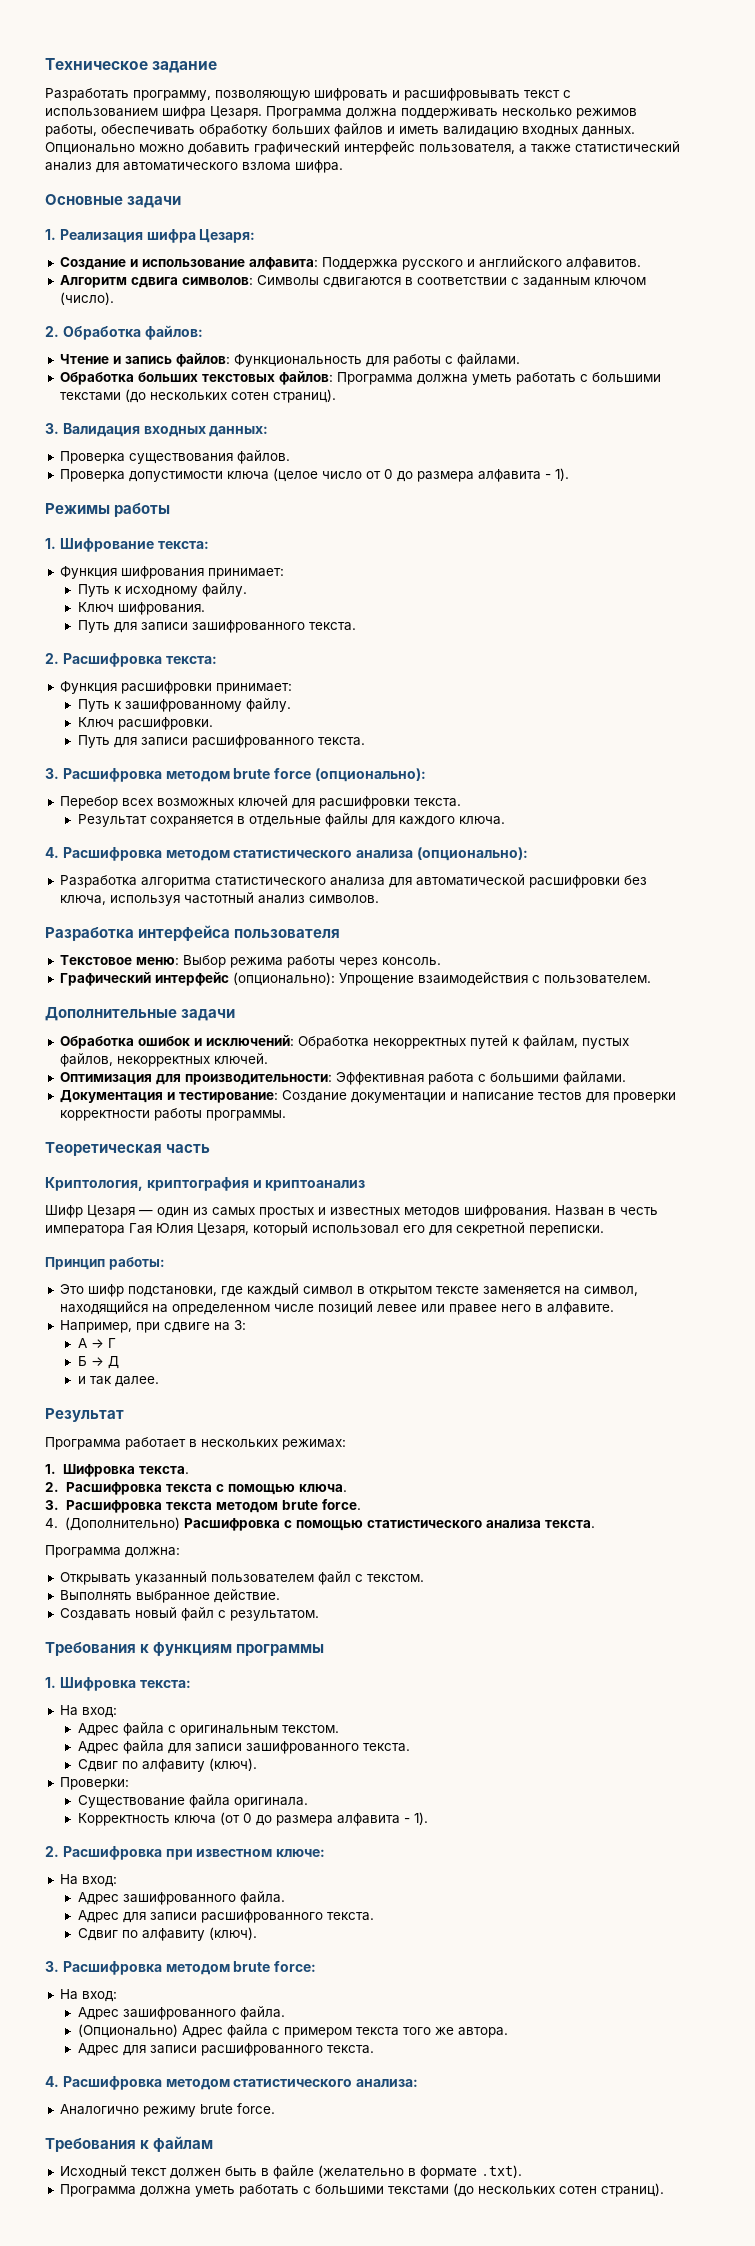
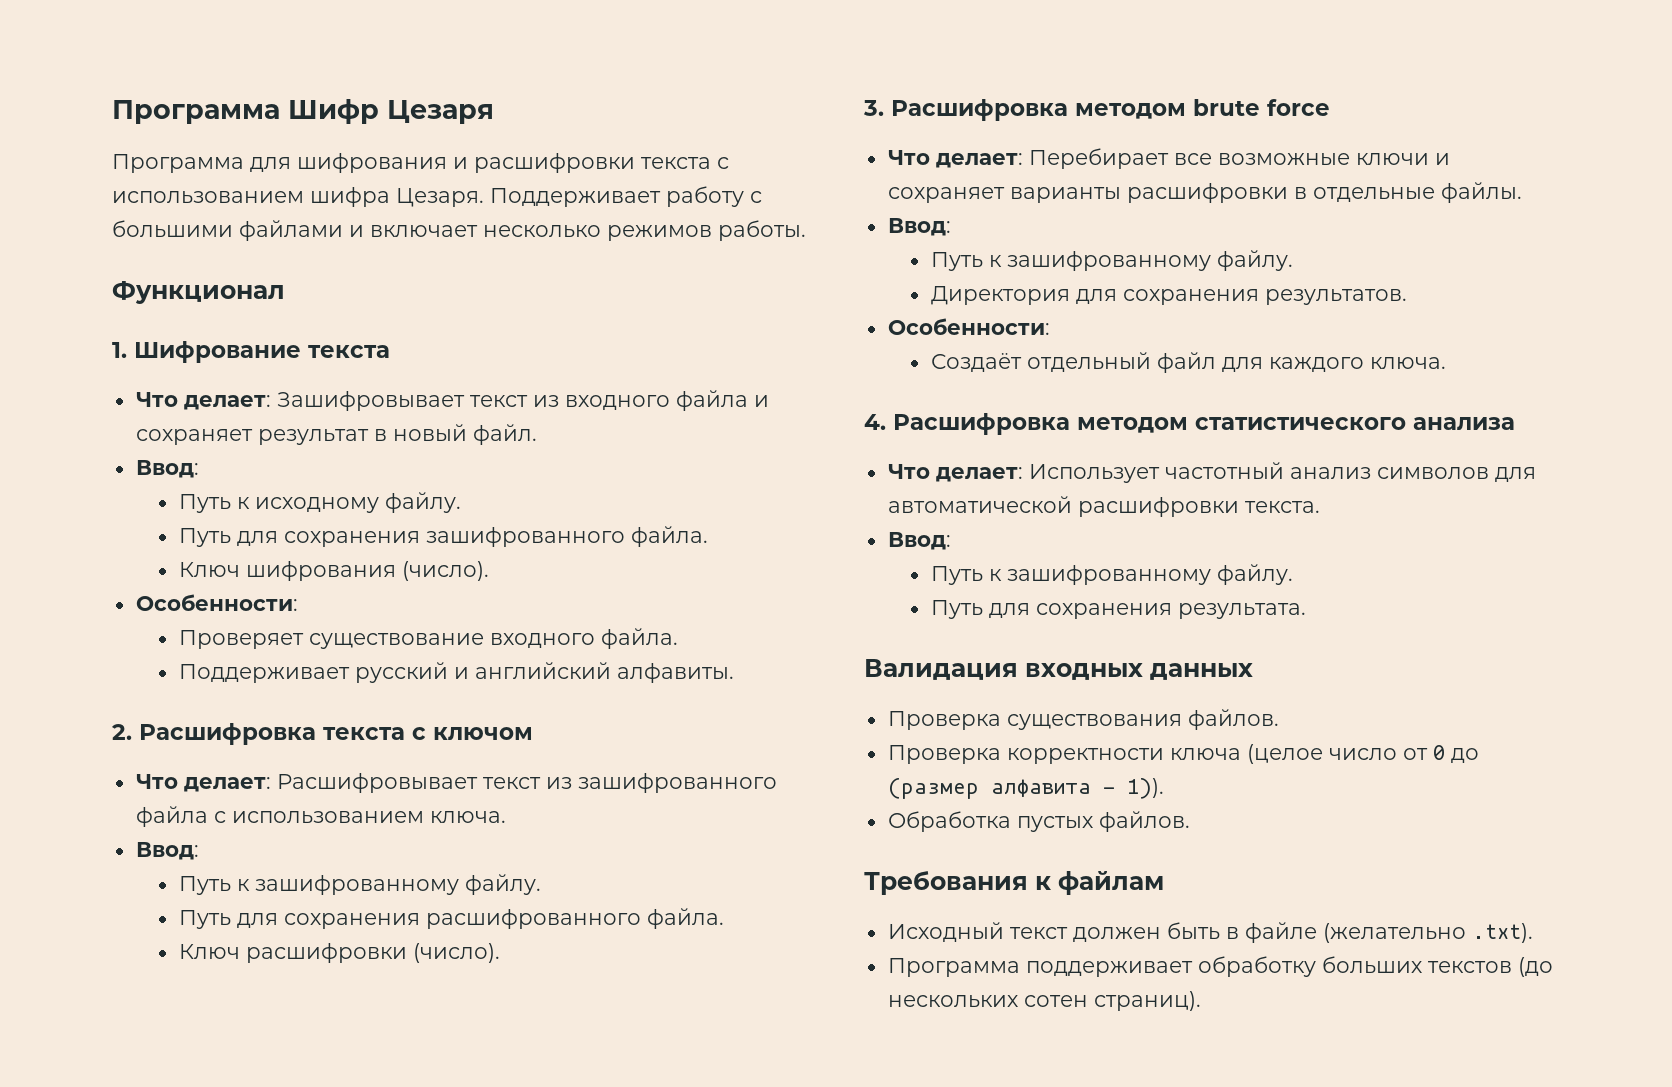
- Техническое задание
- Разработать программу, позволяющую шифровать и расшифровывать текст с использованием шифра Цезаря. Программа должна поддерживать несколько режимов работы, обеспечивать обработку больших файлов и иметь валидацию входных данных. Опционально можно добавить графический интерфейс пользователя, а также статистический анализ для автоматического взлома шифра.
- Основные задачи
- 1. Реализация шифра Цезаря:
- Создание и использование алфавита: Поддержка русского и английского алфавитов.
- Алгоритм сдвига символов: Символы сдвигаются в соответствии с заданным ключом (число).
- 2. Обработка файлов:
- Чтение и запись файлов: Функциональность для работы с файлами.
- Обработка больших текстовых файлов: Программа должна уметь работать с большими текстами (до нескольких сотен страниц).
- 3. Валидация входных данных:
- Проверка существования файлов.
- Проверка допустимости ключа (целое число от 0 до размера алфавита - 1).
- Режимы работы
- 1. Шифрование текста:
- Функция шифрования принимает:
+ Программа Шифр Цезаря
+ Программа для шифрования и расшифровки текста с использованием шифра Цезаря. Поддерживает работу с большими файлами и включает несколько режимов работы.
+ Функционал
+ 1. Шифрование текста
+ Что делает: Зашифровывает текст из входного файла и сохраняет результат в новый файл.
+ Ввод:
- Ключ шифрования.
- Путь для записи зашифрованного текста.
- 2. Расшифровка текста:
- Функция расшифровки принимает:
+ Путь для сохранения зашифрованного файла.
+ Ключ шифрования (число).
+ Особенности:
+ Проверяет существование входного файла.
+ Поддерживает русский и английский алфавиты.
+ 2. Расшифровка текста с ключом
+ Что делает: Расшифровывает текст из зашифрованного файла с использованием ключа.
+ Ввод:
  Путь к зашифрованному файлу.
- Ключ расшифровки.
- Путь для записи расшифрованного текста.
+ Путь для сохранения расшифрованного файла.
+ Ключ расшифровки (число).
- 3. Расшифровка методом brute force (опционально):
- Перебор всех возможных ключей для расшифровки текста.
- Результат сохраняется в отдельные файлы для каждого ключа.
+ 3. Расшифровка методом brute force
+ Что делает: Перебирает все возможные ключи и сохраняет варианты расшифровки в отдельные файлы.
+ Ввод:
+ Путь к зашифрованному файлу.
+ Директория для сохранения результатов.
+ Особенности:
+ Создаёт отдельный файл для каждого ключа.
- 4. Расшифровка методом статистического анализа (опционально):
- Разработка алгоритма статистического анализа для автоматической расшифровки без ключа, используя частотный анализ символов.
- Разработка интерфейса пользователя
- Текстовое меню: Выбор режима работы через консоль.
- Графический интерфейс (опционально): Упрощение взаимодействия с пользователем.
- Дополнительные задачи
- Обработка ошибок и исключений: Обработка некорректных путей к файлам, пустых файлов, некорректных ключей.
- Оптимизация для производительности: Эффективная работа с большими файлами.
- Документация и тестирование: Создание документации и написание тестов для проверки корректности работы программы.
- Теоретическая часть
- Криптология, криптография и криптоанализ
- Шифр Цезаря — один из самых простых и известных методов шифрования. Назван в честь императора Гая Юлия Цезаря, который использовал его для секретной переписки.
- Принцип работы:
- Это шифр подстановки, где каждый символ в открытом тексте заменяется на символ, находящийся на определенном числе позиций левее или правее него в алфавите.
- Например, при сдвиге на 3:
- А → Г
- Б → Д
- и так далее.
- Результат
- Программа работает в нескольких режимах:
- 1. Шифровка текста.
- 2. Расшифровка текста с помощью ключа.
- 3. Расшифровка текста методом brute force.
- 4. (Дополнительно) Расшифровка с помощью статистического анализа текста.
- Программа должна:
- Открывать указанный пользователем файл с текстом.
- Выполнять выбранное действие.
- Создавать новый файл с результатом.
- Требования к функциям программы
- 1. Шифровка текста:
- На вход:
- Адрес файла с оригинальным текстом.
- Адрес файла для записи зашифрованного текста.
- Сдвиг по алфавиту (ключ).
- Проверки:
- Существование файла оригинала.
- Корректность ключа (от 0 до размера алфавита - 1).
- 2. Расшифровка при известном ключе:
- На вход:
- Адрес зашифрованного файла.
- Адрес для записи расшифрованного текста.
- Сдвиг по алфавиту (ключ).
- 3. Расшифровка методом brute force:
- На вход:
- Адрес зашифрованного файла.
- (Опционально) Адрес файла с примером текста того же автора.
- Адрес для записи расшифрованного текста.
- 4. Расшифровка методом статистического анализа:
- Аналогично режиму brute force.
+ 4. Расшифровка методом статистического анализа
+ Что делает: Использует частотный анализ символов для автоматической расшифровки текста.
+ Ввод:
+ Путь к зашифрованному файлу.
+ Путь для сохранения результата.
+ Валидация входных данных
+ Проверка существования файлов.
+ Проверка корректности ключа (целое число от 0 до (размер алфавита - 1)).
+ Обработка пустых файлов.
- Исходный текст должен быть в файле (желательно в формате .txt).
- Программа должна уметь работать с большими текстами (до нескольких сотен страниц).
+ Исходный текст должен быть в файле (желательно .txt).
+ Программа поддерживает обработку больших текстов (до нескольких сотен страниц).

